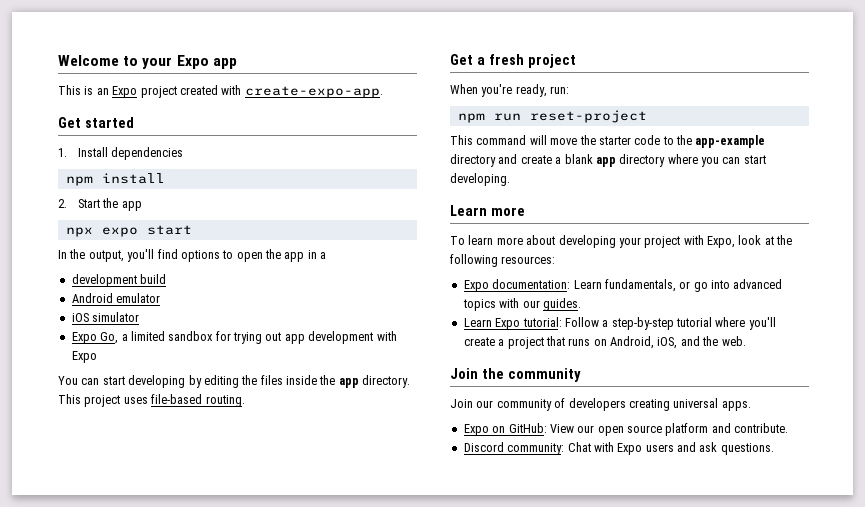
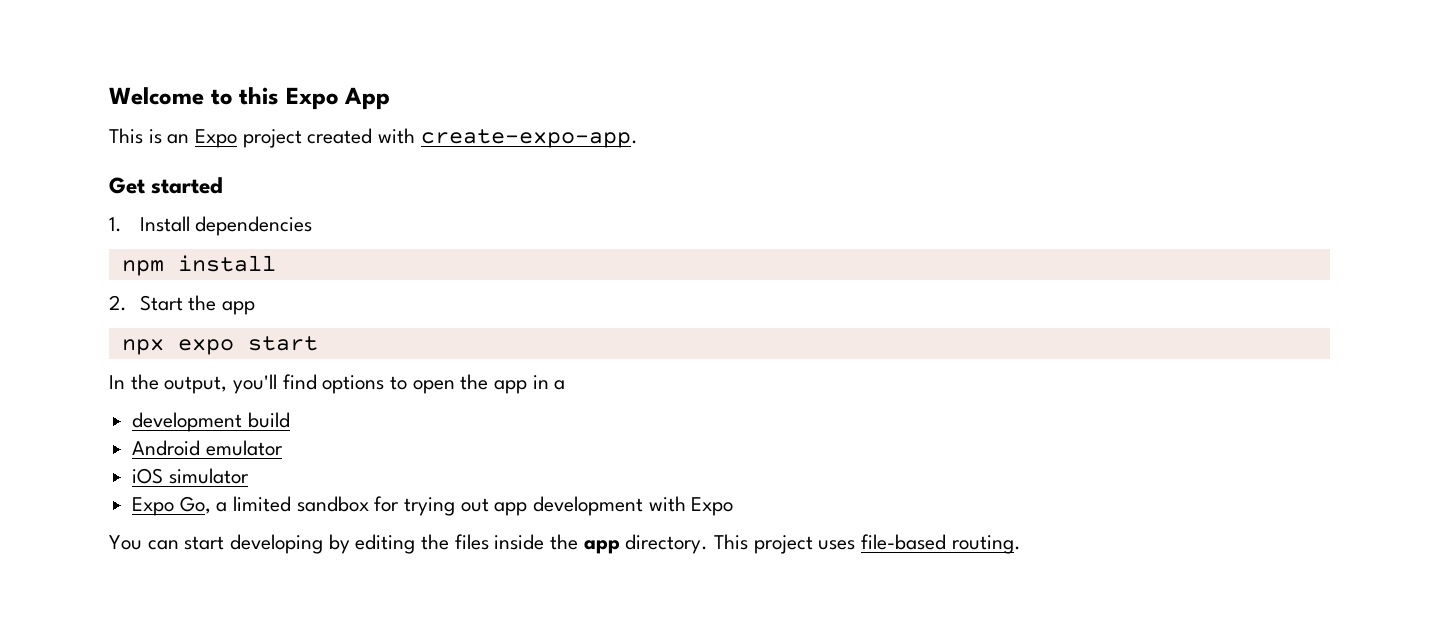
- Welcome to your Expo app
+ Welcome to this Expo App
- Get a fresh project
- When you're ready, run:
- npm run reset-project
- This command will move the starter code to the app-example directory and create a blank app directory where you can start developing.
- Learn more
- To learn more about developing your project with Expo, look at the following resources:
- Expo documentation: Learn fundamentals, or go into advanced topics with our guides.
- Learn Expo tutorial: Follow a step-by-step tutorial where you'll create a project that runs on Android, iOS, and the web.
- Join the community
- Join our community of developers creating universal apps.
- Expo on GitHub: View our open source platform and contribute.
- Discord community: Chat with Expo users and ask questions.

